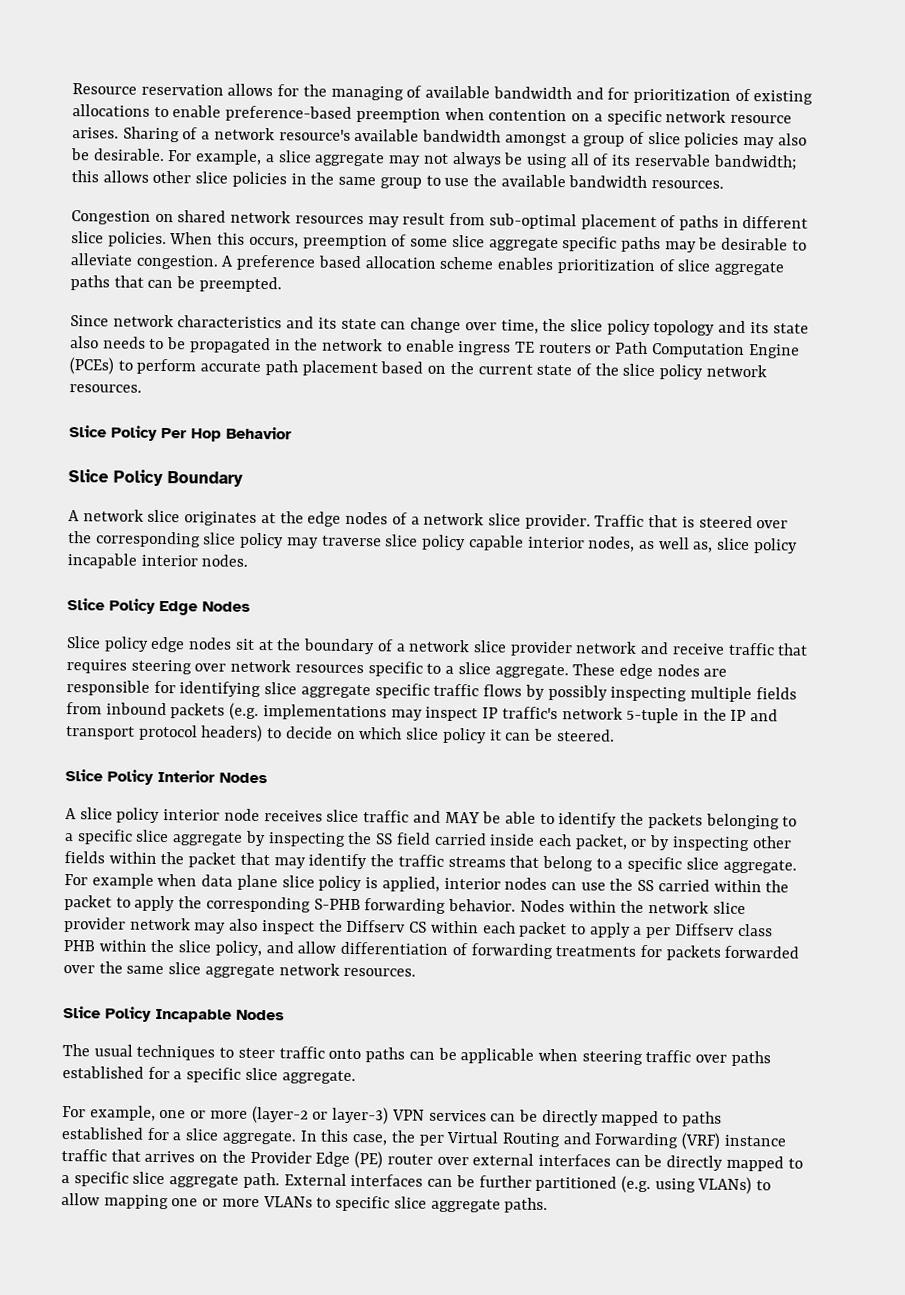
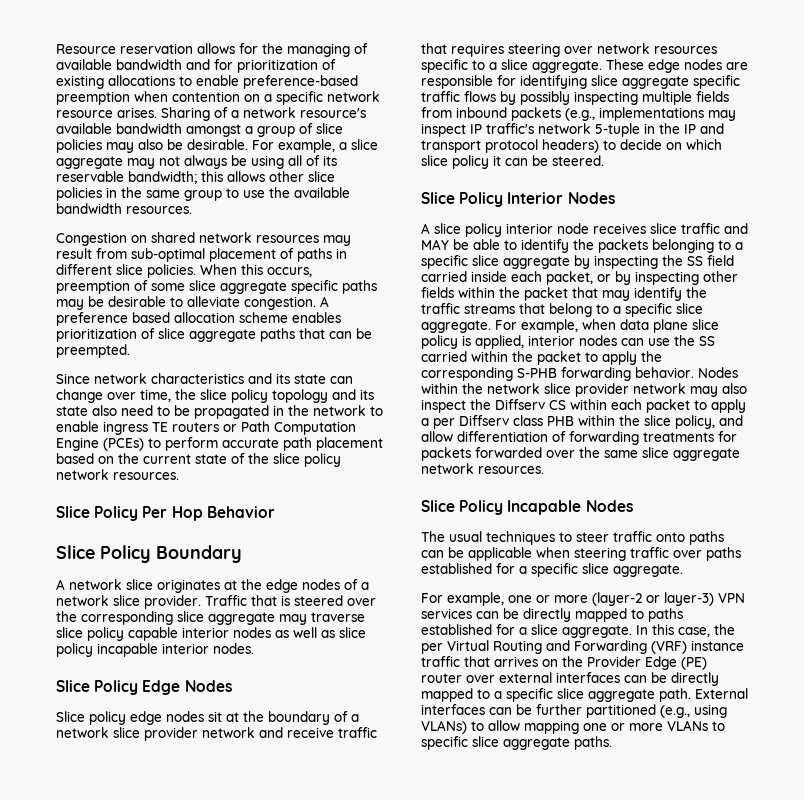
- Since network characteristics and its state can change over time, the slice policy topology and its state also needs to be propagated in the network to enable ingress TE routers or Path Computation Engine (PCEs) to perform accurate path placement based on the current state of the slice policy network resources.
+ Since network characteristics and its state can change over time, the slice policy topology and its state also need to be propagated in the network to enable ingress TE routers or Path Computation Engine (PCEs) to perform accurate path placement based on the current state of the slice policy network resources.
- Traffic that is steered over the corresponding slice policy may traverse slice policy capable interior nodes, as well as, slice policy incapable interior nodes.
+ Traffic that is steered over the corresponding slice aggregate may traverse slice policy capable interior nodes as well as slice policy incapable interior nodes.
- These edge nodes are responsible for identifying slice aggregate specific traffic flows by possibly inspecting multiple fields from inbound packets (e.g. implementations may inspect IP traffic's network 5-tuple in the IP and transport protocol headers) to decide on which slice policy it can be steered.
+ These edge nodes are responsible for identifying slice aggregate specific traffic flows by possibly inspecting multiple fields from inbound packets (e.g., implementations may inspect IP traffic's network 5-tuple in the IP and transport protocol headers) to decide on which slice policy it can be steered.
- For example when data plane slice policy is applied, interior nodes can use the SS carried within the packet to apply the corresponding S-PHB forwarding behavior.
+ For example, when data plane slice policy is applied, interior nodes can use the SS carried within the packet to apply the corresponding S-PHB forwarding behavior.
- External interfaces can be further partitioned (e.g. using VLANs) to allow mapping one or more VLANs to specific slice aggregate paths.
+ External interfaces can be further partitioned (e.g., using VLANs) to allow mapping one or more VLANs to specific slice aggregate paths.

